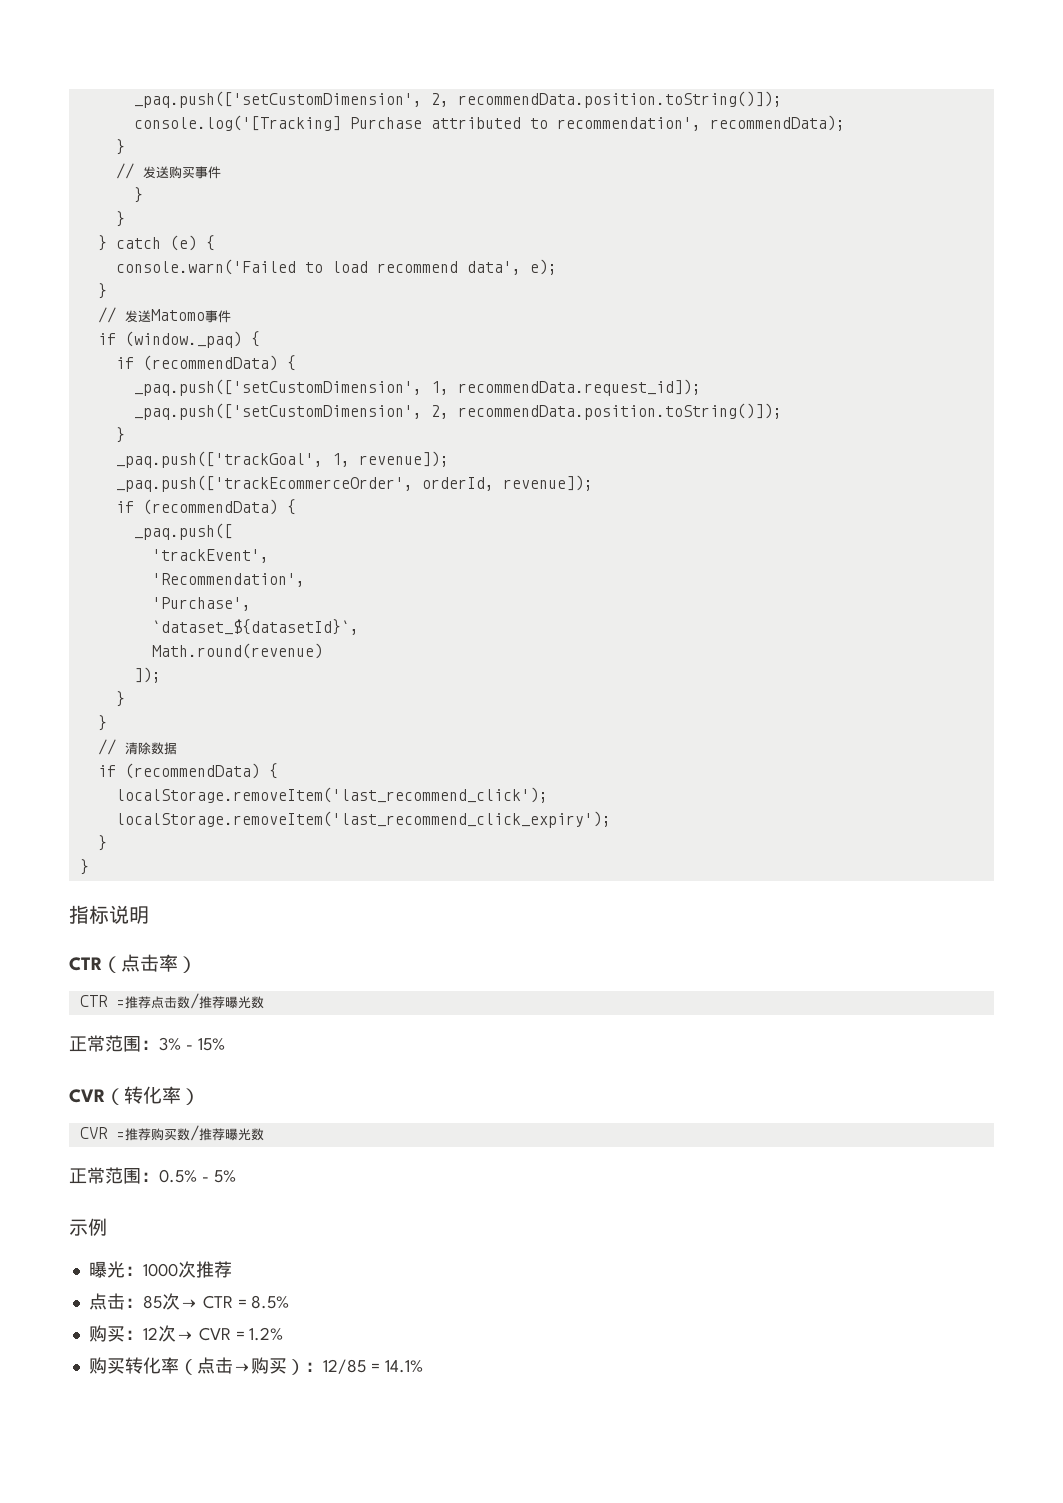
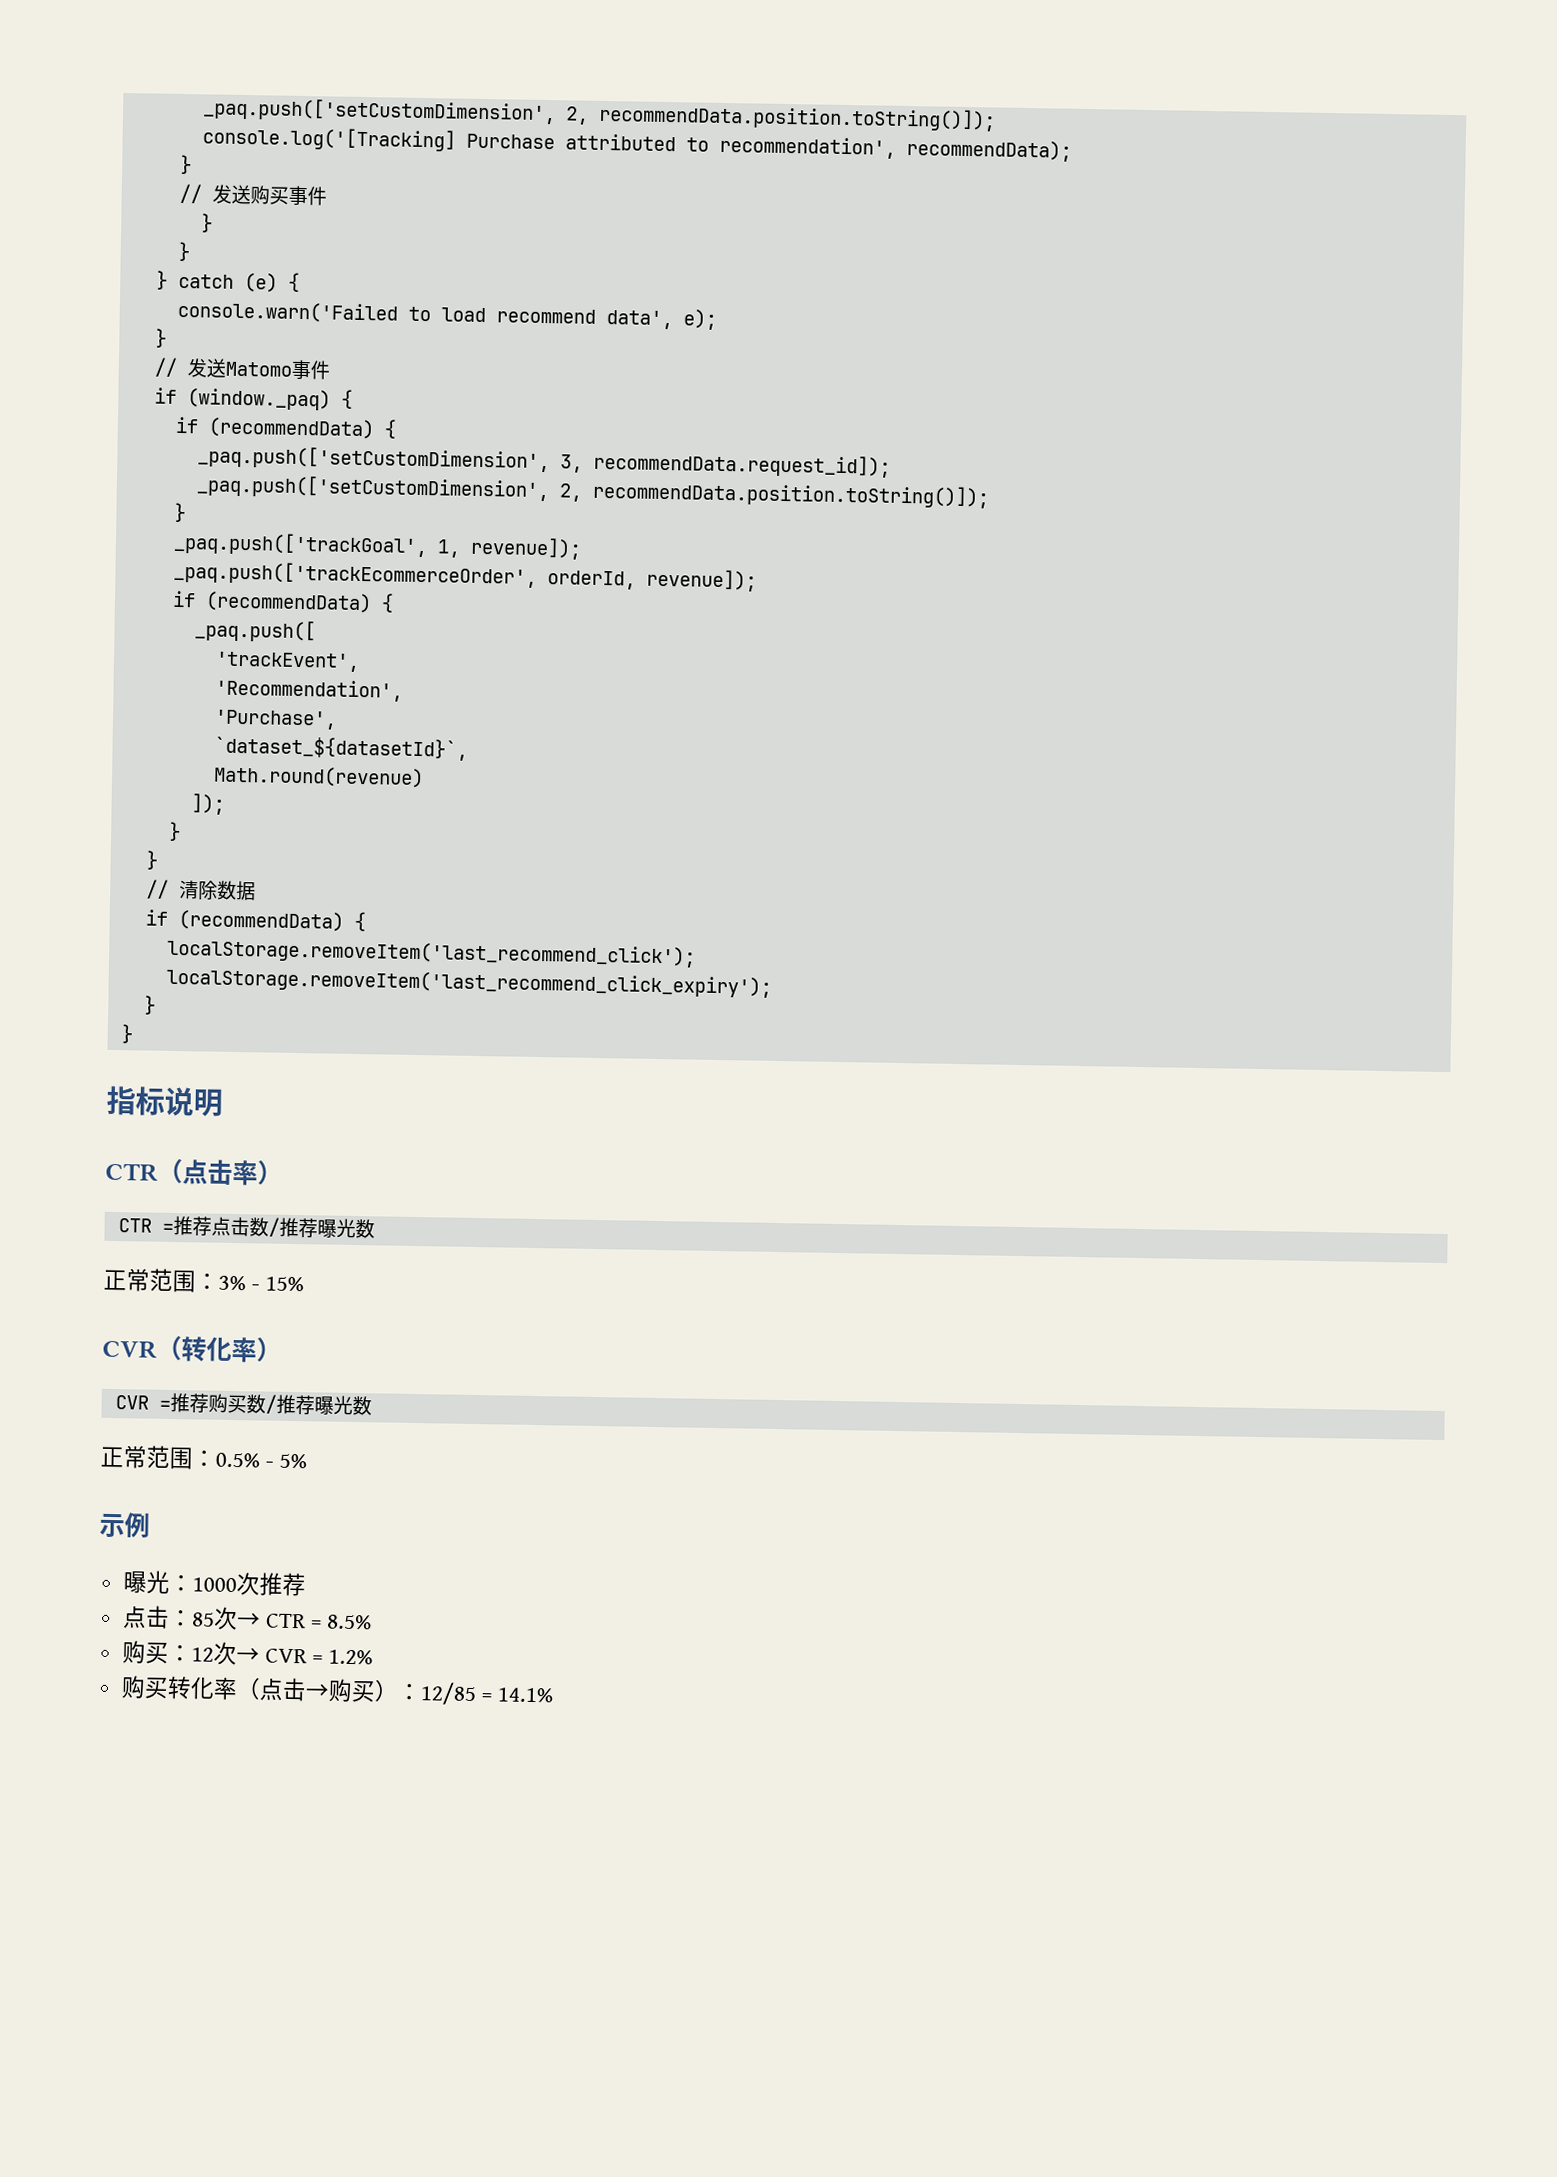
- _paq.push(['setCustomDimension', 1, recommendData.request_id]);
+ _paq.push(['setCustomDimension', 3, recommendData.request_id]);

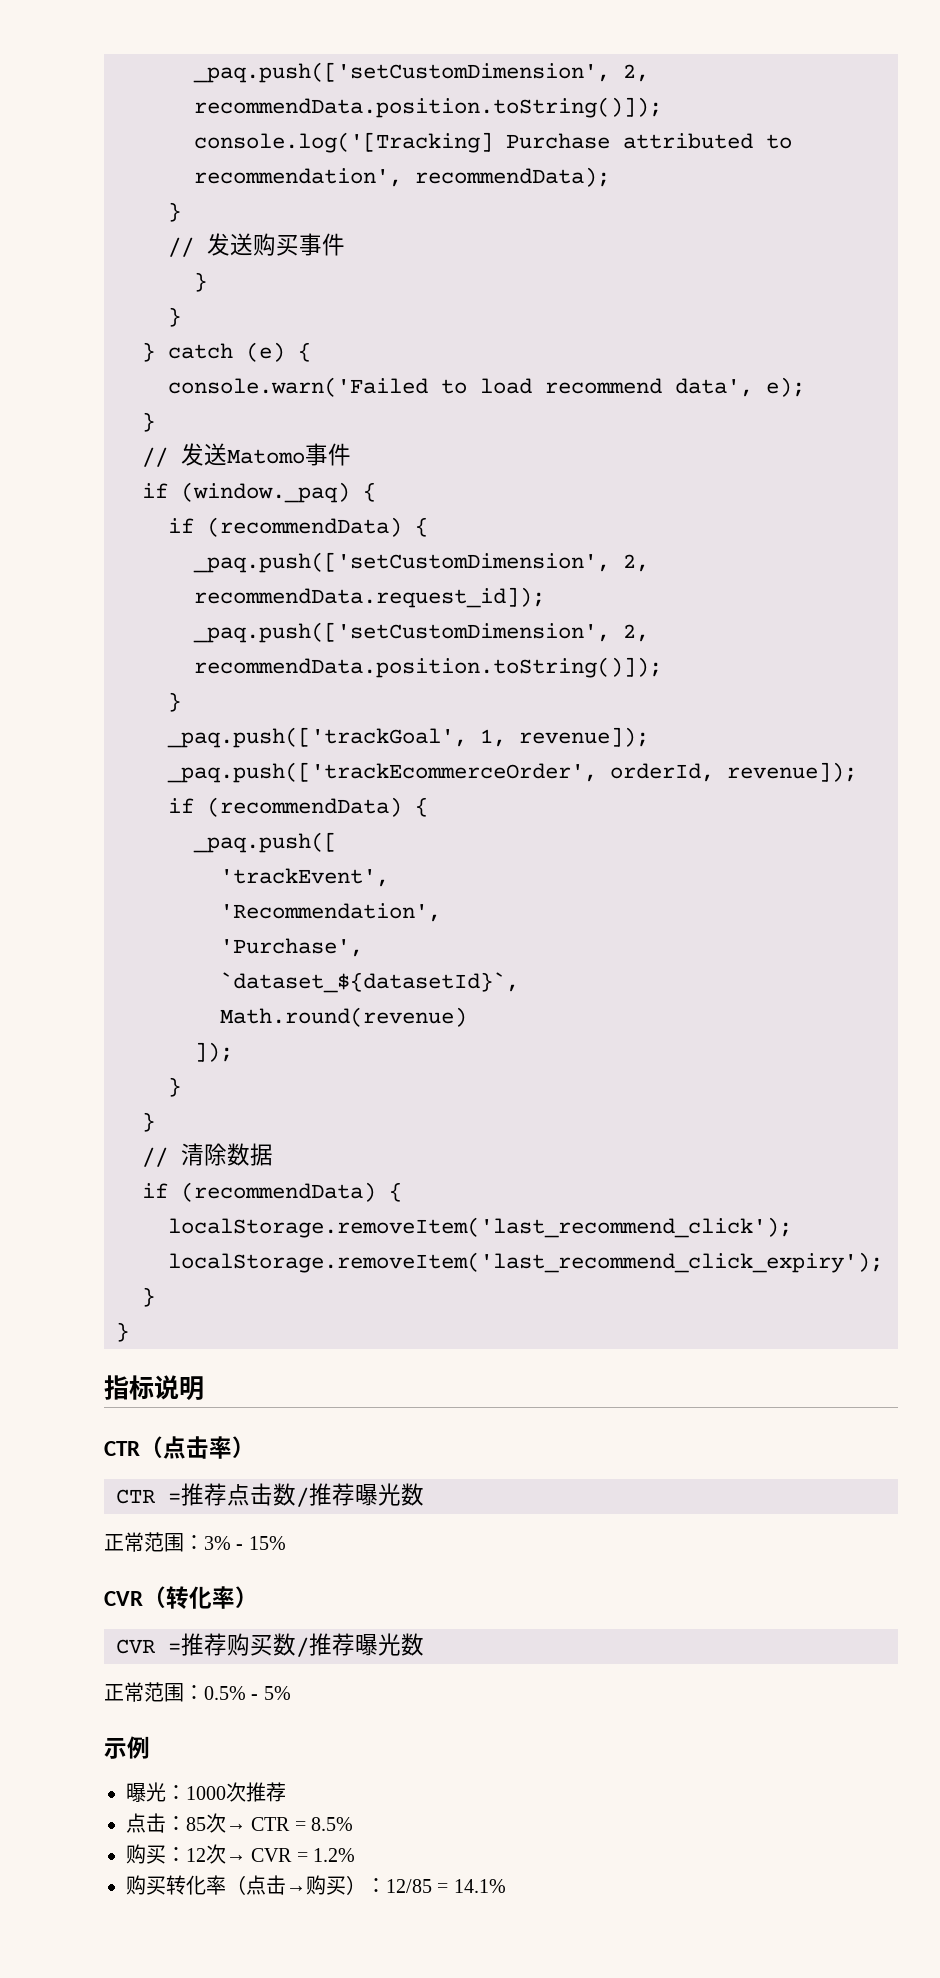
- _paq.push(['setCustomDimension', 3, recommendData.request_id]);
+ _paq.push(['setCustomDimension', 2, recommendData.request_id]);

